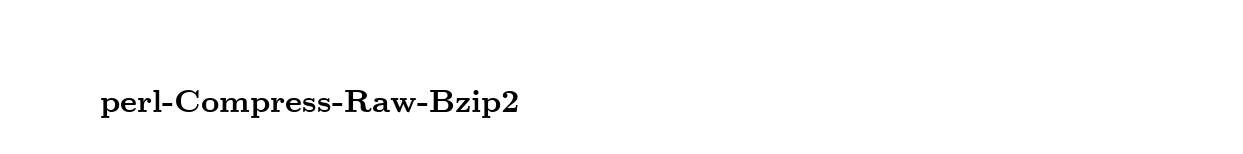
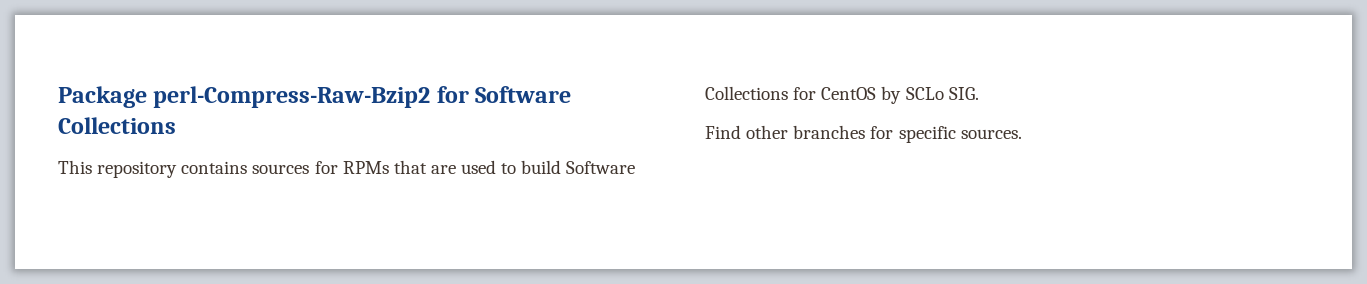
- perl-Compress-Raw-Bzip2
+ Package perl-Compress-Raw-Bzip2 for Software Collections
+ This repository contains sources for RPMs that are used to build Software Collections for CentOS by SCLo SIG.
+ Find other branches for specific sources.

